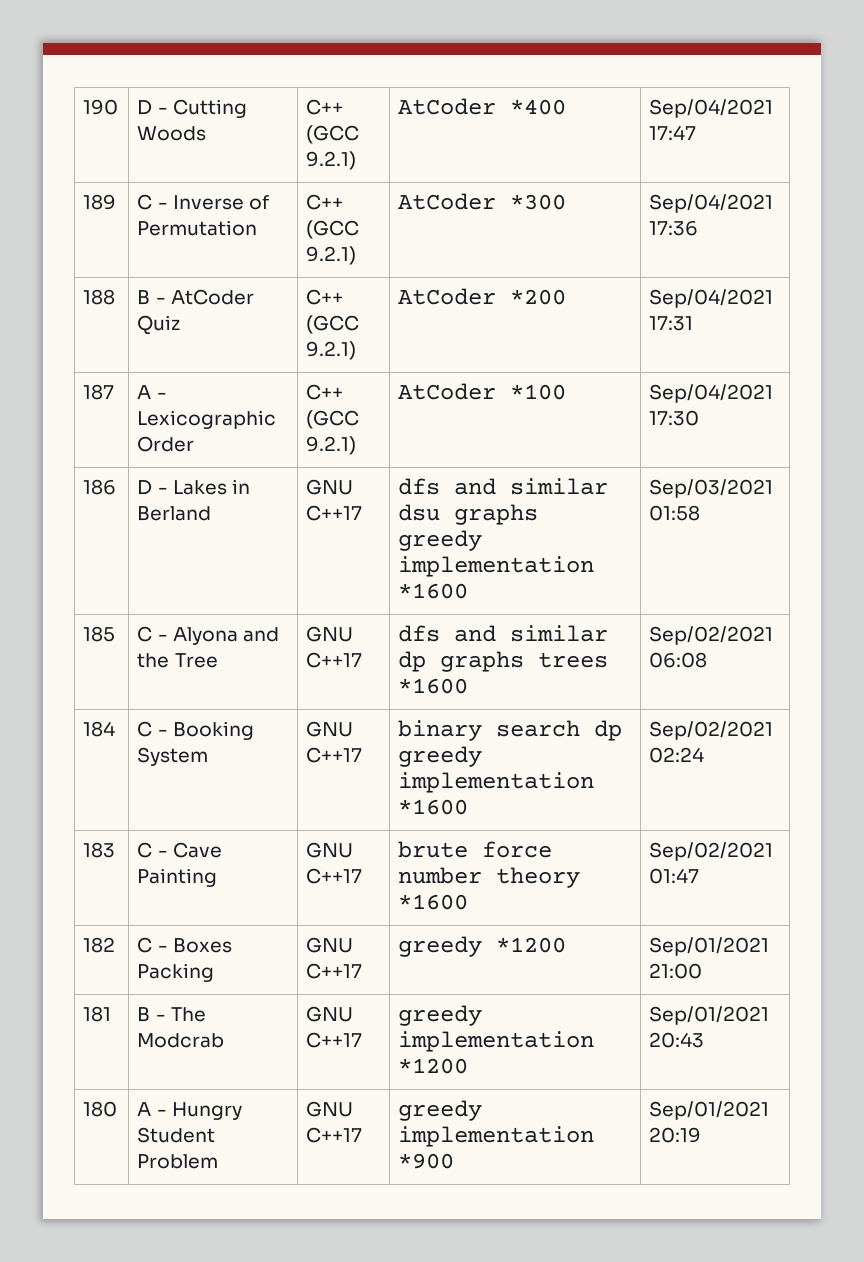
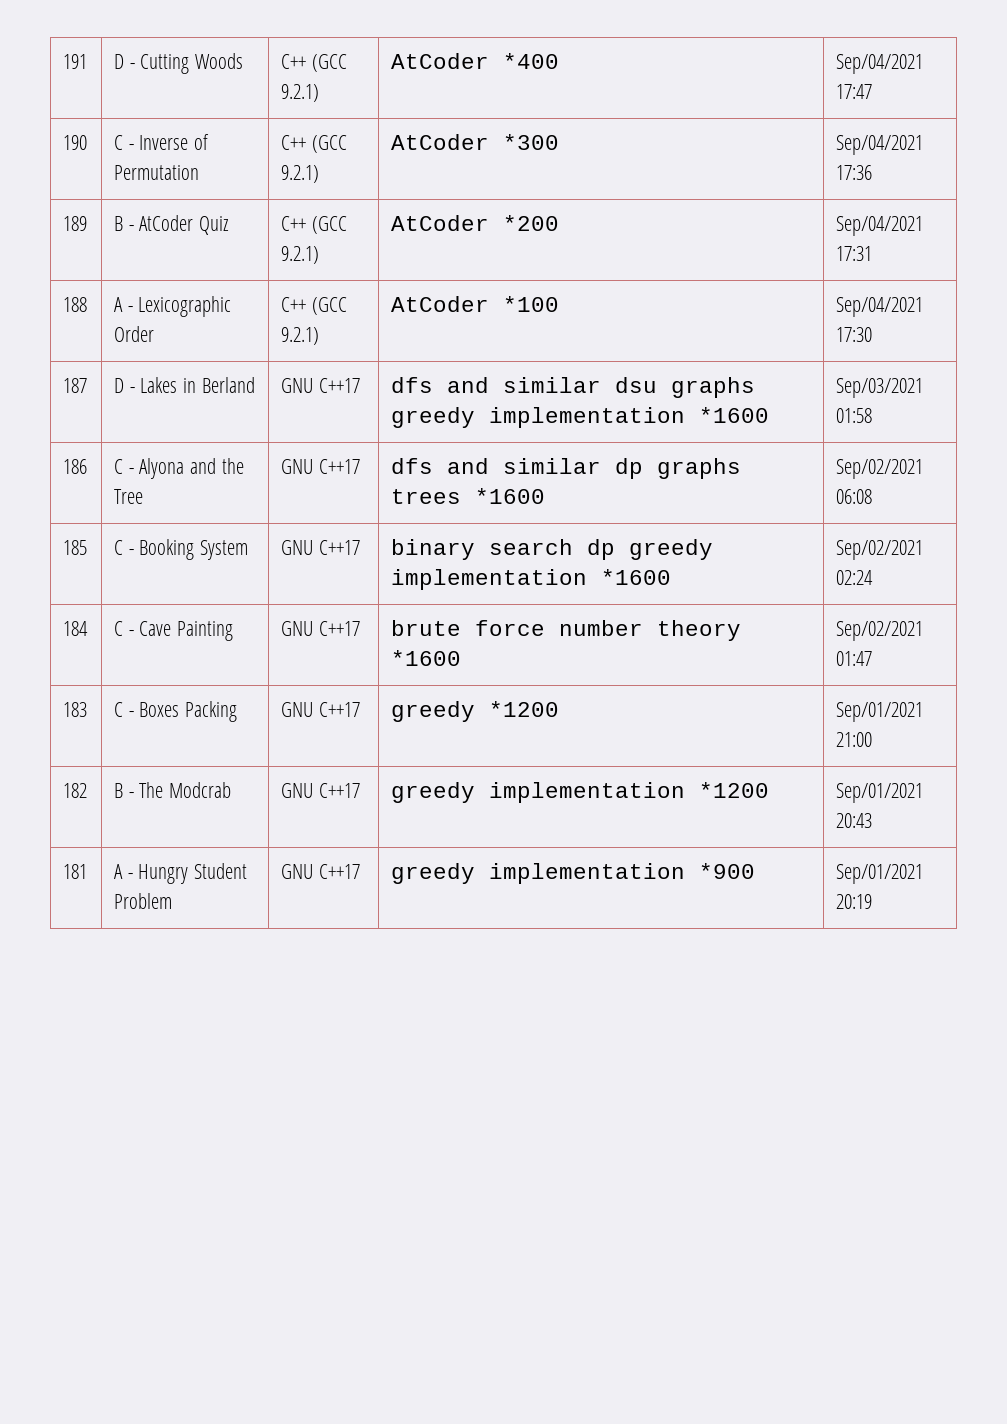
- 190 | D - Cutting Woods | C++ (GCC 9.2.1) | AtCoder *400 | Sep/04/2021 17:47
+ 191 | D - Cutting Woods | C++ (GCC 9.2.1) | AtCoder *400 | Sep/04/2021 17:47
- 189 | C - Inverse of Permutation | C++ (GCC 9.2.1) | AtCoder *300 | Sep/04/2021 17:36
+ 190 | C - Inverse of Permutation | C++ (GCC 9.2.1) | AtCoder *300 | Sep/04/2021 17:36
- 188 | B - AtCoder Quiz | C++ (GCC 9.2.1) | AtCoder *200 | Sep/04/2021 17:31
+ 189 | B - AtCoder Quiz | C++ (GCC 9.2.1) | AtCoder *200 | Sep/04/2021 17:31
- 187 | A - Lexicographic Order | C++ (GCC 9.2.1) | AtCoder *100 | Sep/04/2021 17:30
+ 188 | A - Lexicographic Order | C++ (GCC 9.2.1) | AtCoder *100 | Sep/04/2021 17:30
- 186 | D - Lakes in Berland | GNU C++17 | dfs and similar dsu graphs greedy implementation *1600 | Sep/03/2021 01:58
+ 187 | D - Lakes in Berland | GNU C++17 | dfs and similar dsu graphs greedy implementation *1600 | Sep/03/2021 01:58
- 185 | C - Alyona and the Tree | GNU C++17 | dfs and similar dp graphs trees *1600 | Sep/02/2021 06:08
+ 186 | C - Alyona and the Tree | GNU C++17 | dfs and similar dp graphs trees *1600 | Sep/02/2021 06:08
- 184 | C - Booking System | GNU C++17 | binary search dp greedy implementation *1600 | Sep/02/2021 02:24
+ 185 | C - Booking System | GNU C++17 | binary search dp greedy implementation *1600 | Sep/02/2021 02:24
- 183 | C - Cave Painting | GNU C++17 | brute force number theory *1600 | Sep/02/2021 01:47
+ 184 | C - Cave Painting | GNU C++17 | brute force number theory *1600 | Sep/02/2021 01:47
- 182 | C - Boxes Packing | GNU C++17 | greedy *1200 | Sep/01/2021 21:00
+ 183 | C - Boxes Packing | GNU C++17 | greedy *1200 | Sep/01/2021 21:00
- 181 | B - The Modcrab | GNU C++17 | greedy implementation *1200 | Sep/01/2021 20:43
+ 182 | B - The Modcrab | GNU C++17 | greedy implementation *1200 | Sep/01/2021 20:43
- 180 | A - Hungry Student Problem | GNU C++17 | greedy implementation *900 | Sep/01/2021 20:19
+ 181 | A - Hungry Student Problem | GNU C++17 | greedy implementation *900 | Sep/01/2021 20:19

